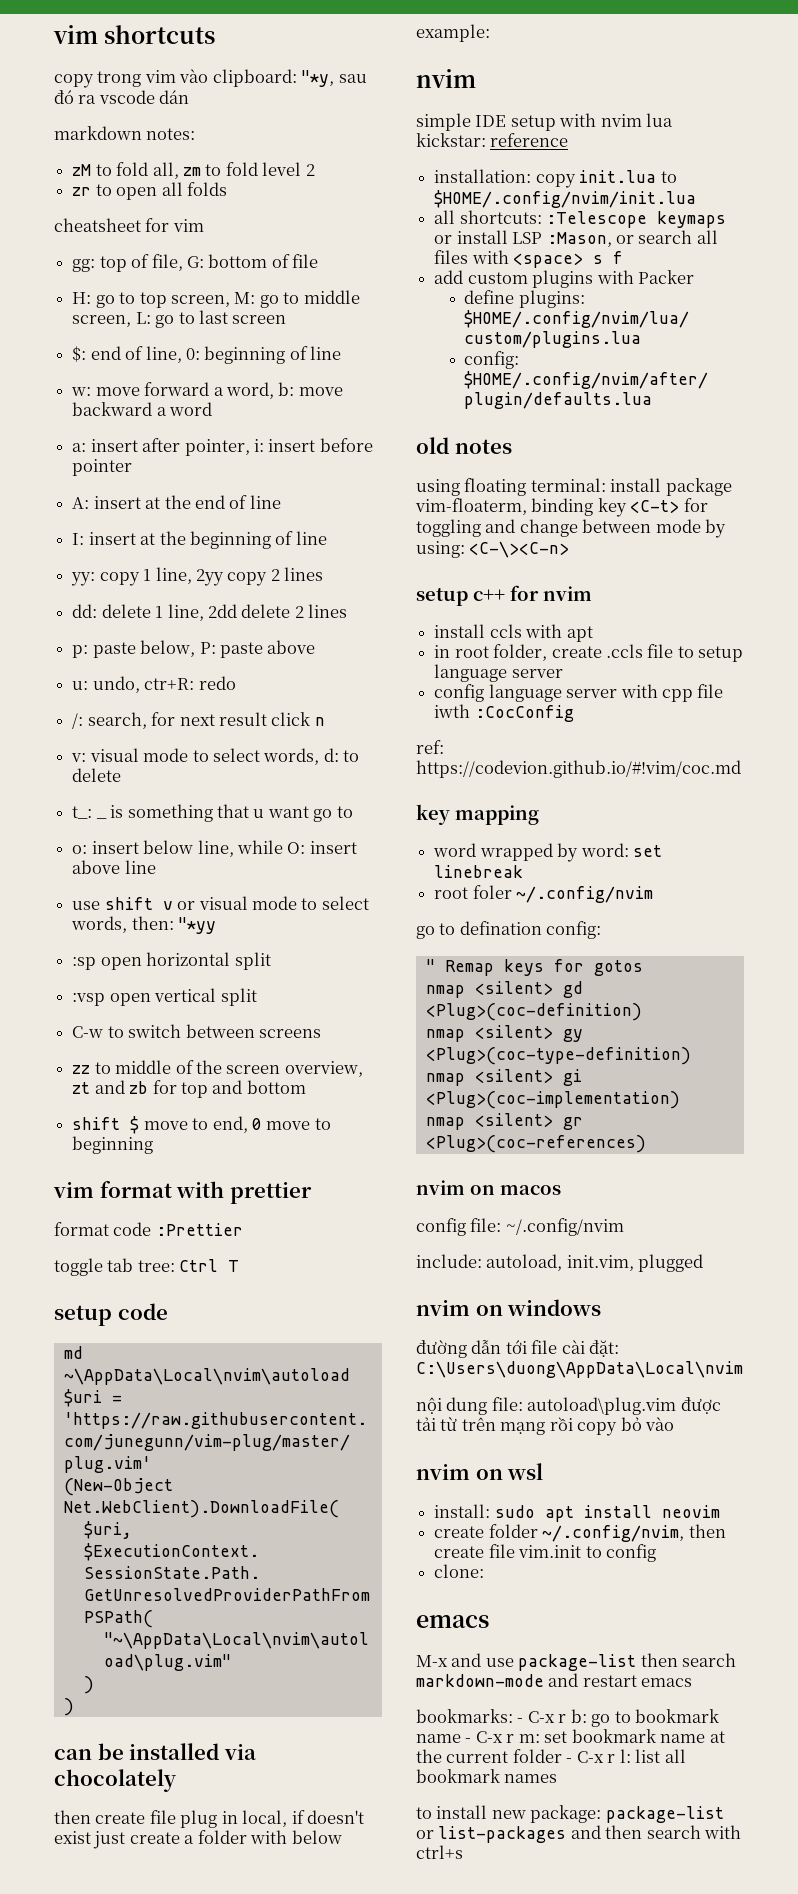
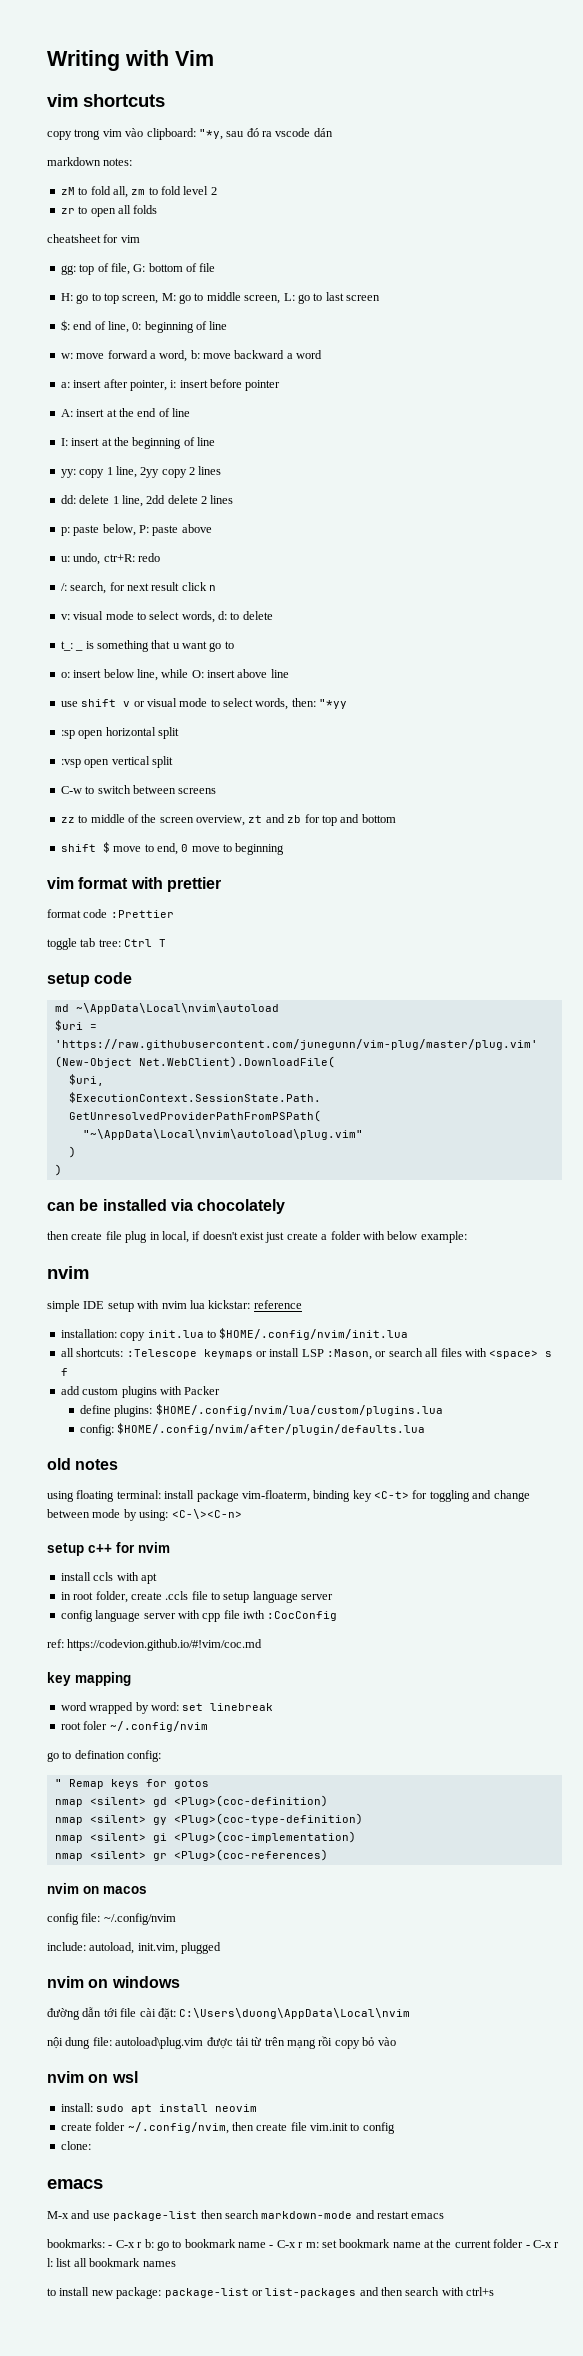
+ Writing with Vim

